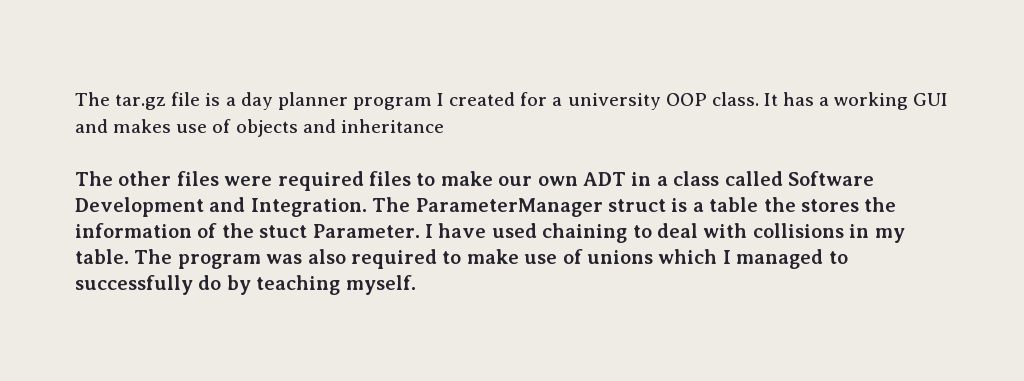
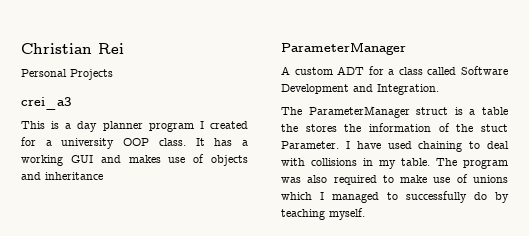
- The tar.gz file is a day planner program I created for a university OOP class.
+ Christian Rei
+ Personal Projects
+ crei_a3
+ This is a day planner program I created for a university OOP class.
  It has a working GUI and makes use of objects and inheritance
- The other files were required files to make our own ADT in a class called Software Development and Integration. The ParameterManager struct is a table the stores the information of the stuct Parameter.
+ ParameterManager
+ A custom ADT for a class called Software Development and Integration.
+ The ParameterManager struct is a table the stores the information of the stuct Parameter.

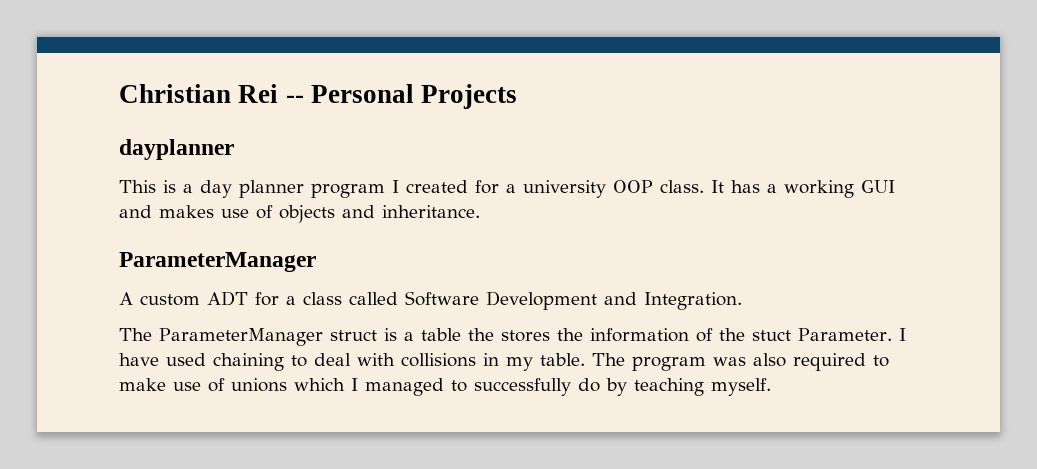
- Christian Rei
- Personal Projects
+ Christian Rei -- Personal Projects
- crei_a3
+ dayplanner
- It has a working GUI and makes use of objects and inheritance
+ It has a working GUI and makes use of objects and inheritance.

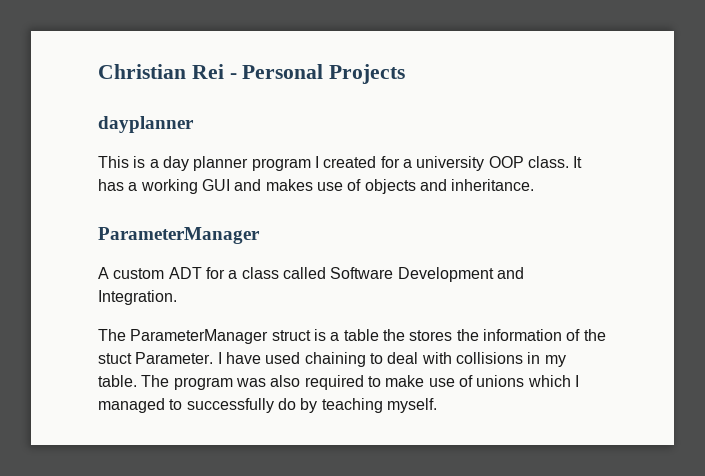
- Christian Rei -- Personal Projects
+ Christian Rei - Personal Projects

